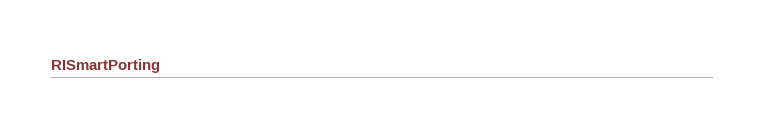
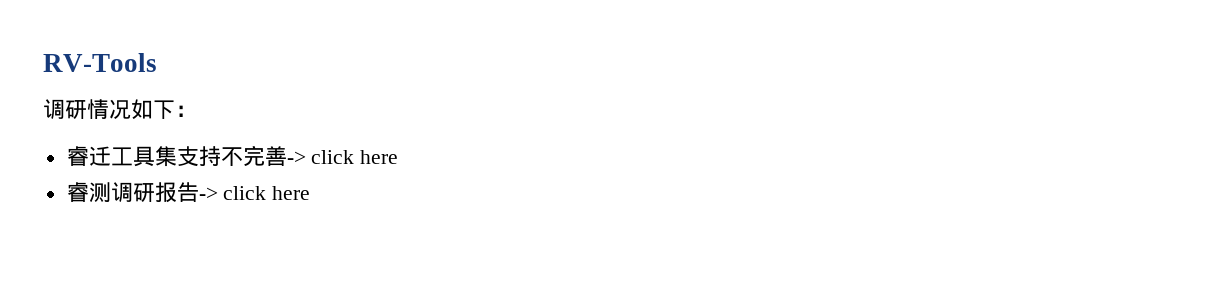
- RISmartPorting
+ RV-Tools
+ 调研情况如下：
+ 睿迁工具集支持不完善-> click here
+ 睿测调研报告-> click here

